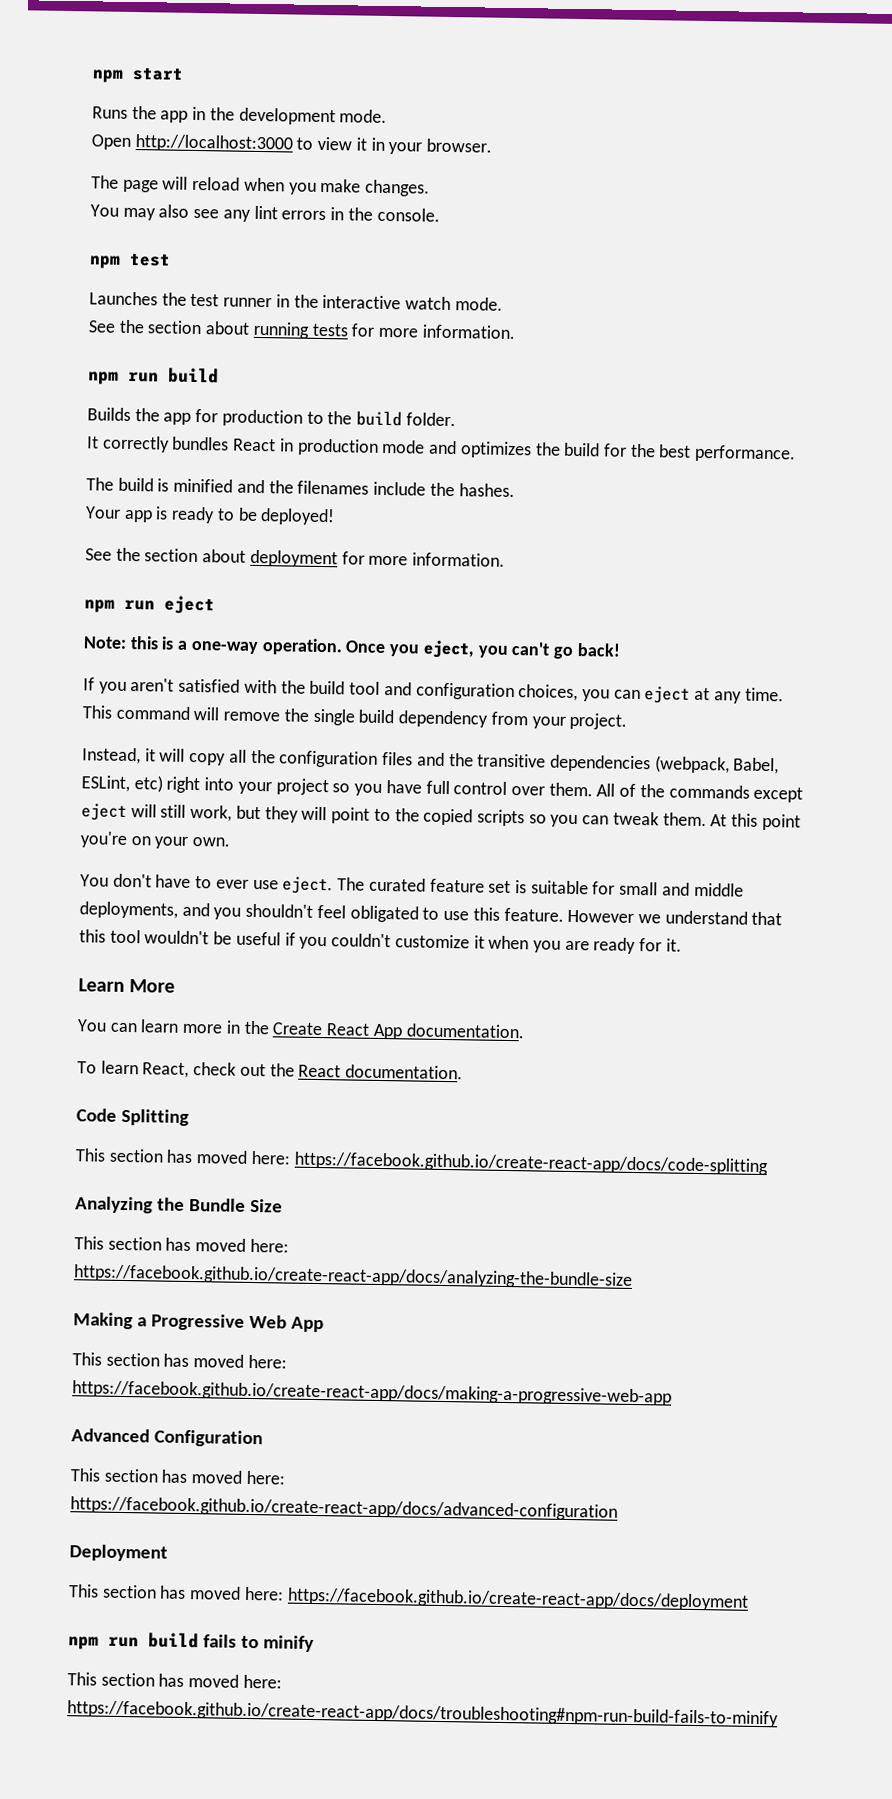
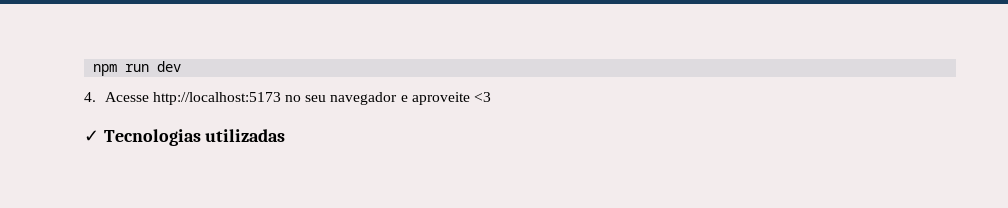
- npm start
- Runs the app in the development mode.
- Open http://localhost:3000 to view it in your browser.
- The page will reload when you make changes.
- You may also see any lint errors in the console.
- npm test
- Launches the test runner in the interactive watch mode.
- See the section about running tests for more information.
- npm run build
- Builds the app for production to the build folder.
- It correctly bundles React in production mode and optimizes the build for the best performance.
- The build is minified and the filenames include the hashes.
- Your app is ready to be deployed!
- See the section about deployment for more information.
- npm run eject
- Note: this is a one-way operation. Once you eject, you can't go back!
- If you aren't satisfied with the build tool and configuration choices, you can eject at any time. This command will remove the single build dependency from your project.
- Instead, it will copy all the configuration files and the transitive dependencies (webpack, Babel, ESLint, etc) right into your project so you have full control over them. All of the commands except eject will still work, but they will point to the copied scripts so you can tweak them. At this point you're on your own.
- You don't have to ever use eject. The curated feature set is suitable for small and middle deployments, and you shouldn't feel obligated to use this feature. However we understand that this tool wouldn't be useful if you couldn't customize it when you are ready for it.
- Learn More
- You can learn more in the Create React App documentation.
- To learn React, check out the React documentation.
- Code Splitting
- This section has moved here: https://facebook.github.io/create-react-app/docs/code-splitting
- Analyzing the Bundle Size
- This section has moved here: https://facebook.github.io/create-react-app/docs/analyzing-the-bundle-size
- Making a Progressive Web App
- This section has moved here: https://facebook.github.io/create-react-app/docs/making-a-progressive-web-app
- Advanced Configuration
- This section has moved here: https://facebook.github.io/create-react-app/docs/advanced-configuration
- Deployment
- This section has moved here: https://facebook.github.io/create-react-app/docs/deployment
- npm run build fails to minify
- This section has moved here: https://facebook.github.io/create-react-app/docs/troubleshooting#npm-run-build-fails-to-minify
+ npm run dev
+ 4. Acesse http://localhost:5173 no seu navegador e aproveite <3
+ ✓ Tecnologias utilizadas

